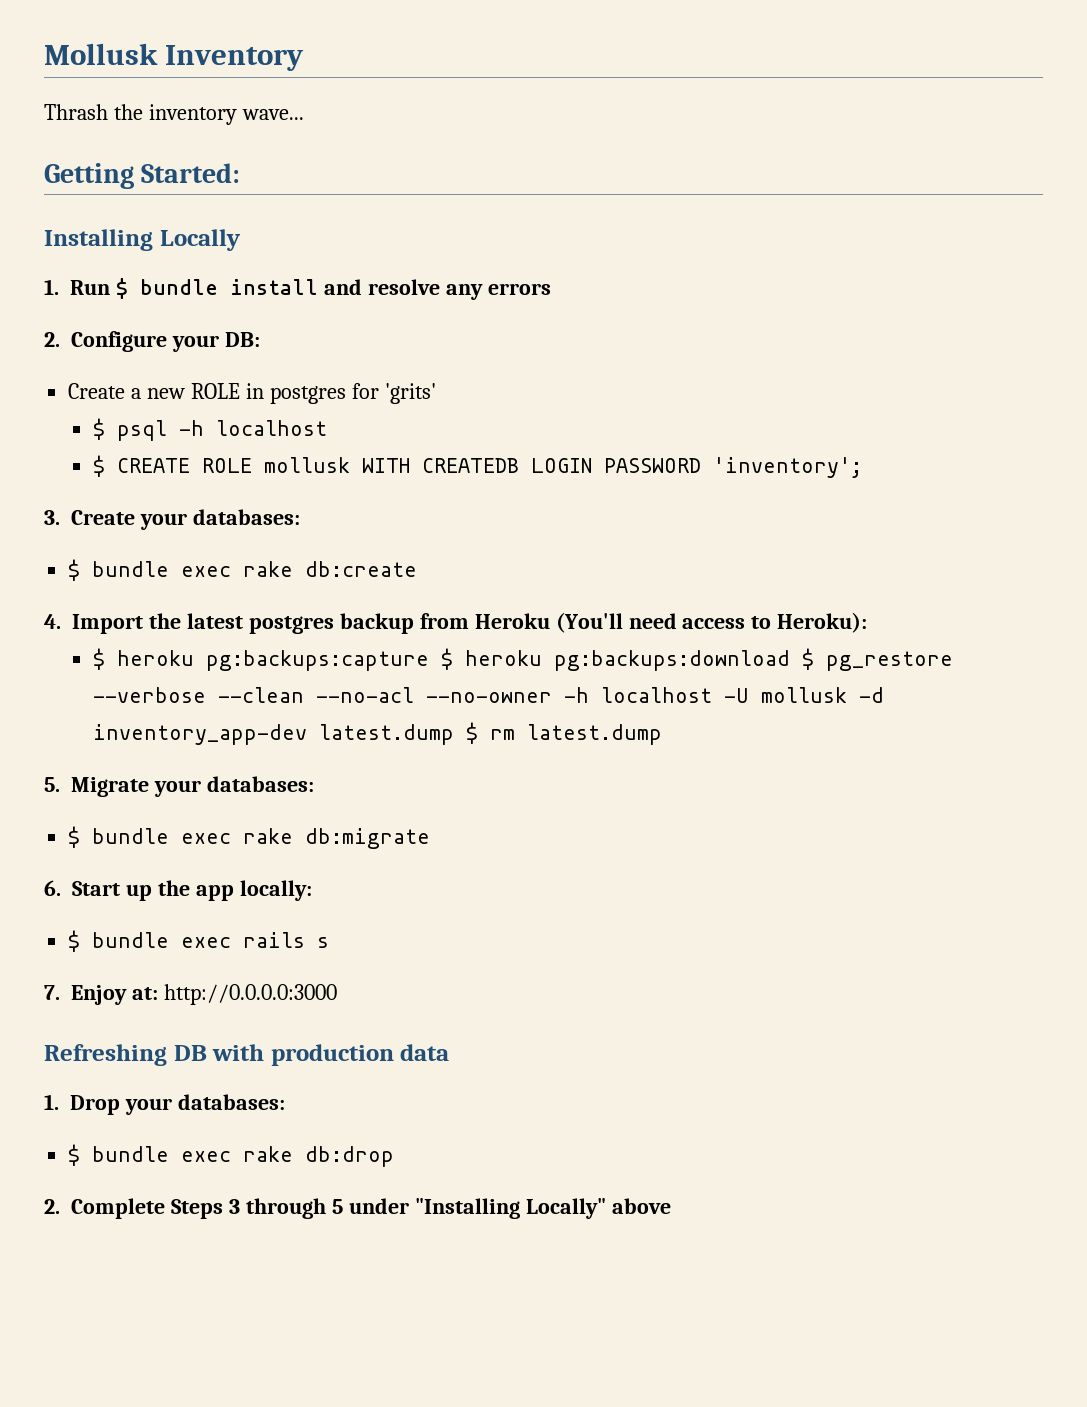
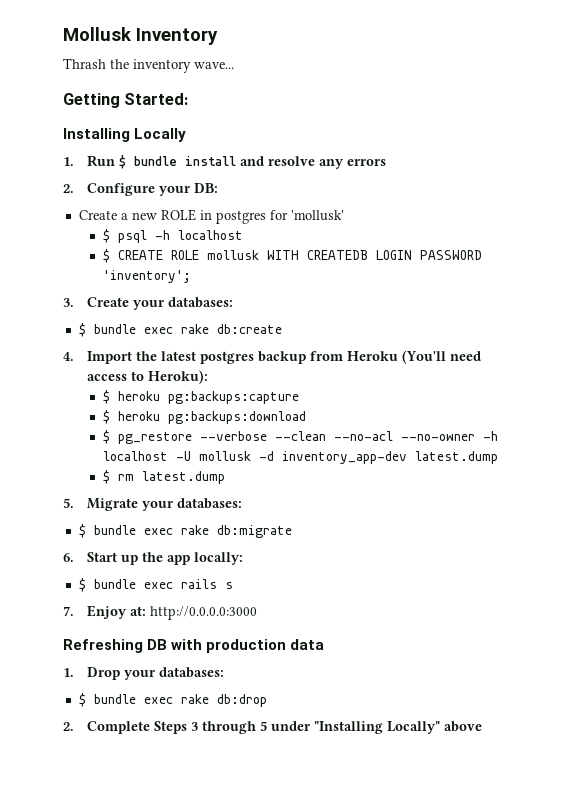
- Create a new ROLE in postgres for 'grits'
+ Create a new ROLE in postgres for 'mollusk'
- $ heroku pg:backups:capture $ heroku pg:backups:download $ pg_restore --verbose --clean --no-acl --no-owner -h localhost -U mollusk -d inventory_app-dev latest.dump $ rm latest.dump
+ $ heroku pg:backups:capture
+ $ heroku pg:backups:download
+ $ pg_restore --verbose --clean --no-acl --no-owner -h localhost -U mollusk -d inventory_app-dev latest.dump
+ $ rm latest.dump

